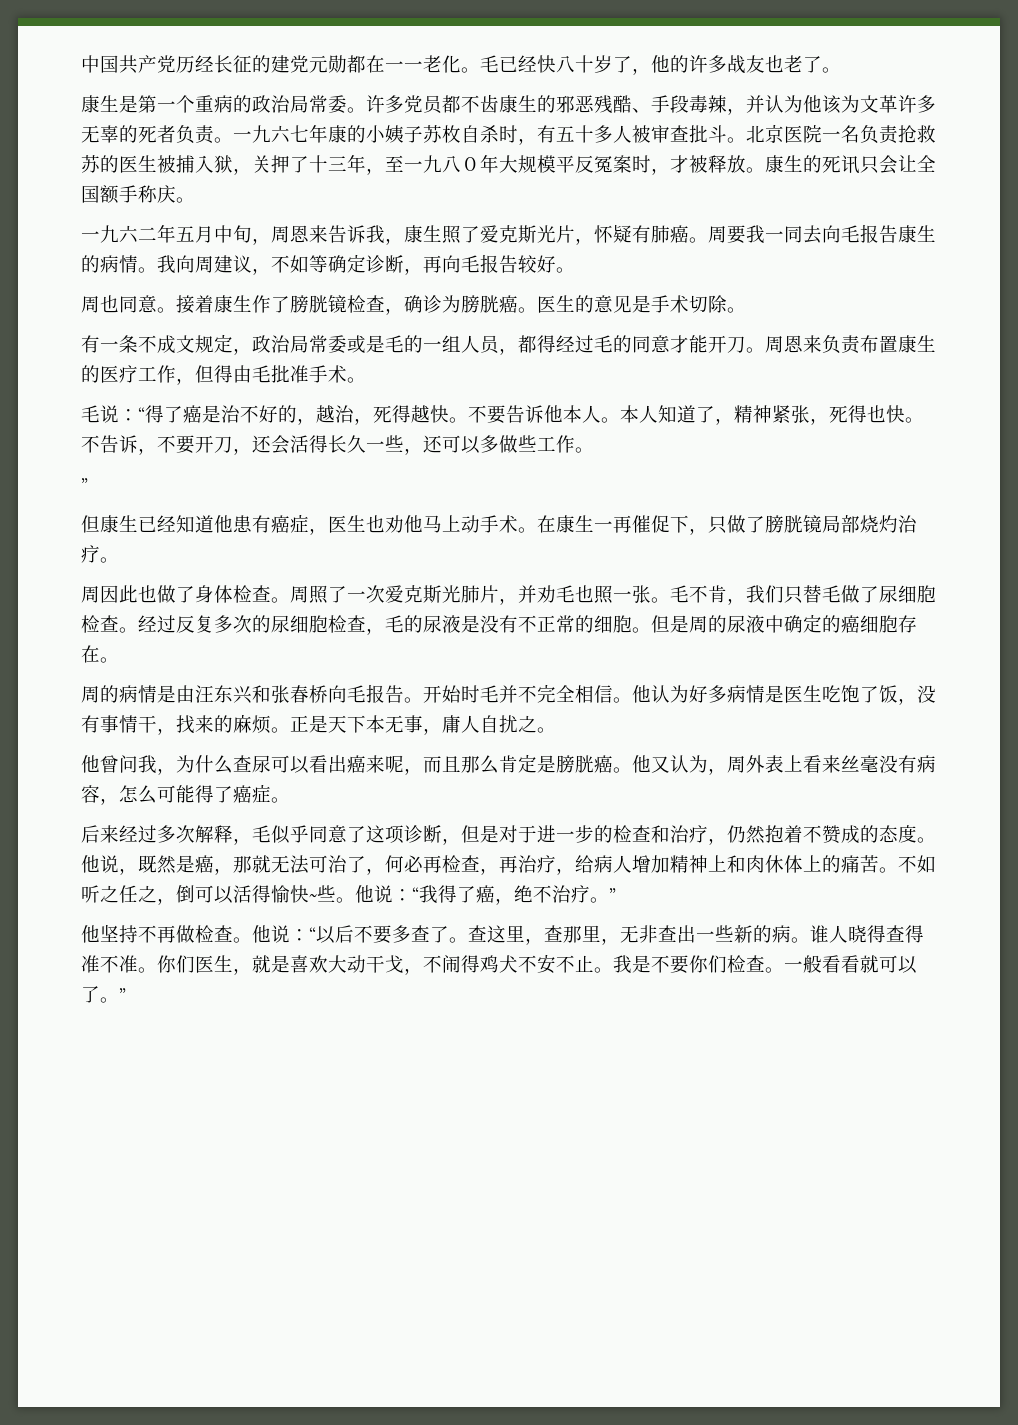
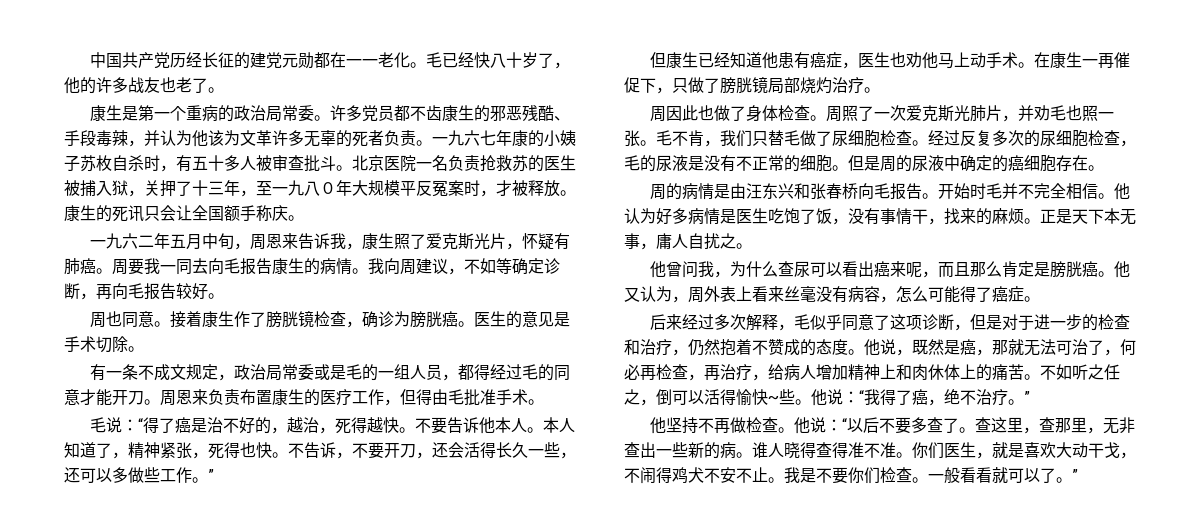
- 不告诉，不要开刀，还会活得长久一些，还可以多做些工作。
- ”
+ 不告诉，不要开刀，还会活得长久一些，还可以多做些工作。”

